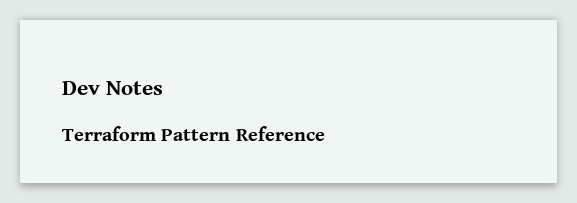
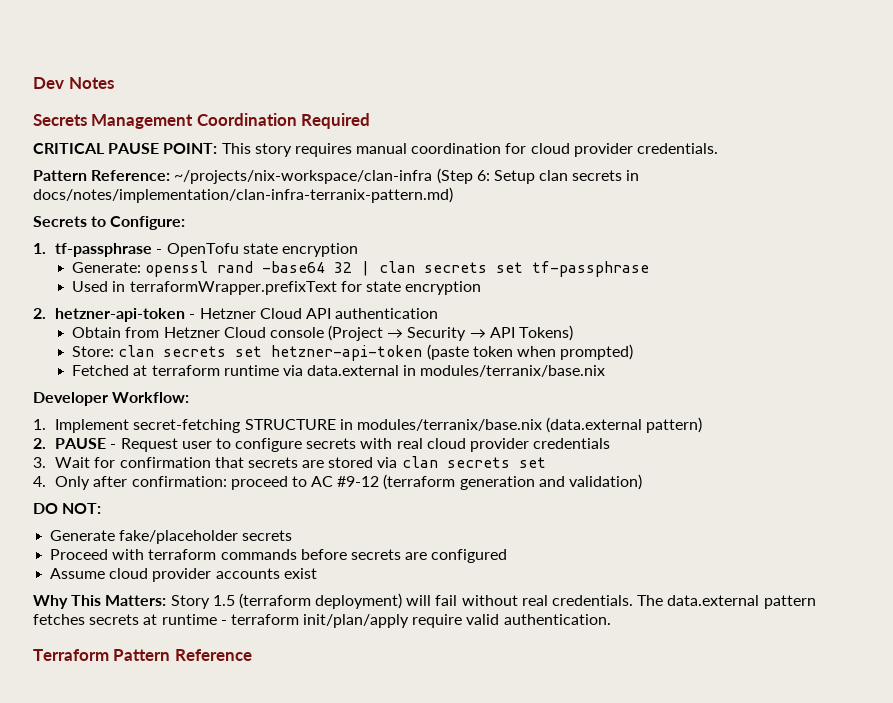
+ Secrets Management Coordination Required
+ CRITICAL PAUSE POINT: This story requires manual coordination for cloud provider credentials.
+ Pattern Reference: ~/projects/nix-workspace/clan-infra (Step 6: Setup clan secrets in docs/notes/implementation/clan-infra-terranix-pattern.md)
+ Secrets to Configure:
+ 1. tf-passphrase - OpenTofu state encryption
+ Generate: openssl rand -base64 32 | clan secrets set tf-passphrase
+ Used in terraformWrapper.prefixText for state encryption
+ 2. hetzner-api-token - Hetzner Cloud API authentication
+ Obtain from Hetzner Cloud console (Project → Security → API Tokens)
+ Store: clan secrets set hetzner-api-token (paste token when prompted)
+ Fetched at terraform runtime via data.external in modules/terranix/base.nix
+ Developer Workflow:
+ 1. Implement secret-fetching STRUCTURE in modules/terranix/base.nix (data.external pattern)
+ 2. PAUSE - Request user to configure secrets with real cloud provider credentials
+ 3. Wait for confirmation that secrets are stored via clan secrets set
+ 4. Only after confirmation: proceed to AC #9-12 (terraform generation and validation)
+ DO NOT:
+ Generate fake/placeholder secrets
+ Proceed with terraform commands before secrets are configured
+ Assume cloud provider accounts exist
+ Why This Matters: Story 1.5 (terraform deployment) will fail without real credentials. The data.external pattern fetches secrets at runtime - terraform init/plan/apply require valid authentication.

